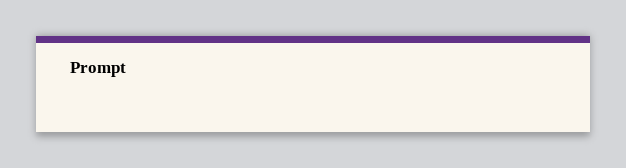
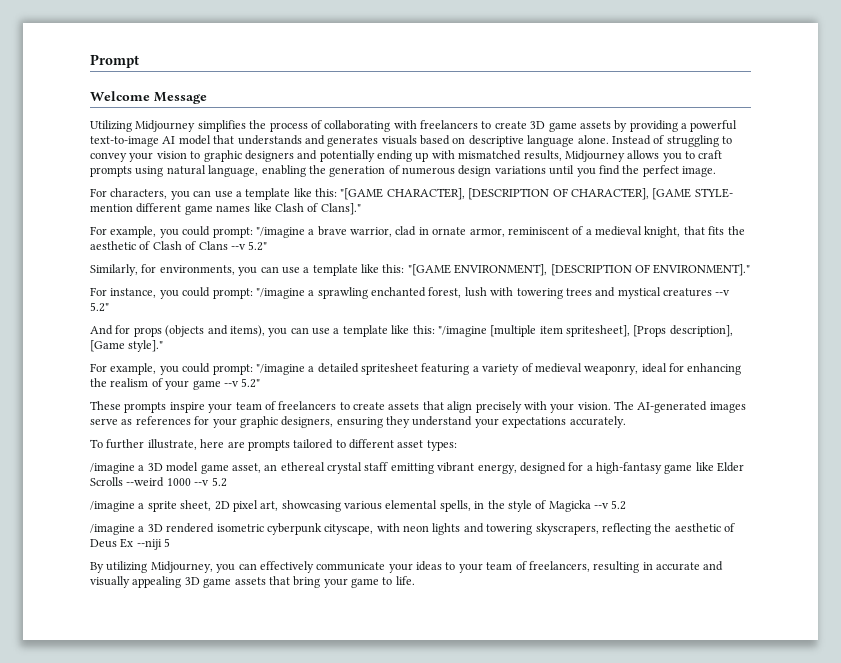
+ Welcome Message
+ Utilizing Midjourney simplifies the process of collaborating with freelancers to create 3D game assets by providing a powerful text-to-image AI model that understands and generates visuals based on descriptive language alone. Instead of struggling to convey your vision to graphic designers and potentially ending up with mismatched results, Midjourney allows you to craft prompts using natural language, enabling the generation of numerous design variations until you find the perfect image.
+ For characters, you can use a template like this: "[GAME CHARACTER], [DESCRIPTION OF CHARACTER], [GAME STYLE- mention different game names like Clash of Clans]."
+ For example, you could prompt: "/imagine a brave warrior, clad in ornate armor, reminiscent of a medieval knight, that fits the aesthetic of Clash of Clans --v 5.2"
+ Similarly, for environments, you can use a template like this: "[GAME ENVIRONMENT], [DESCRIPTION OF ENVIRONMENT]."
+ For instance, you could prompt: "/imagine a sprawling enchanted forest, lush with towering trees and mystical creatures --v 5.2"
+ And for props (objects and items), you can use a template like this: "/imagine [multiple item spritesheet], [Props description], [Game style]."
+ For example, you could prompt: "/imagine a detailed spritesheet featuring a variety of medieval weaponry, ideal for enhancing the realism of your game --v 5.2"
+ These prompts inspire your team of freelancers to create assets that align precisely with your vision. The AI-generated images serve as references for your graphic designers, ensuring they understand your expectations accurately.
+ To further illustrate, here are prompts tailored to different asset types:
+ /imagine a 3D model game asset, an ethereal crystal staff emitting vibrant energy, designed for a high-fantasy game like Elder Scrolls --weird 1000 --v 5.2
+ /imagine a sprite sheet, 2D pixel art, showcasing various elemental spells, in the style of Magicka --v 5.2
+ /imagine a 3D rendered isometric cyberpunk cityscape, with neon lights and towering skyscrapers, reflecting the aesthetic of Deus Ex --niji 5
+ By utilizing Midjourney, you can effectively communicate your ideas to your team of freelancers, resulting in accurate and visually appealing 3D game assets that bring your game to life.

